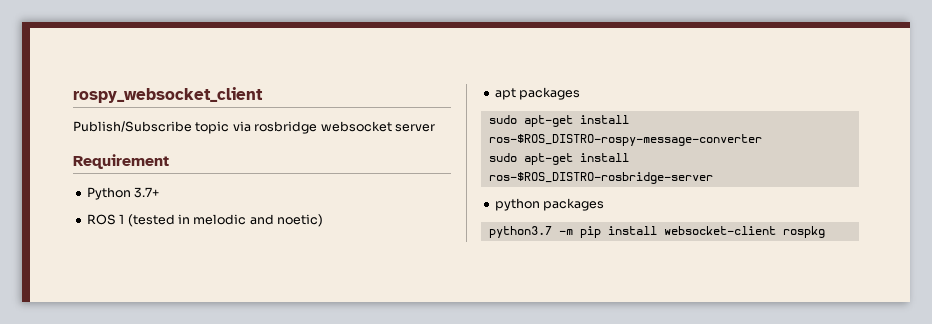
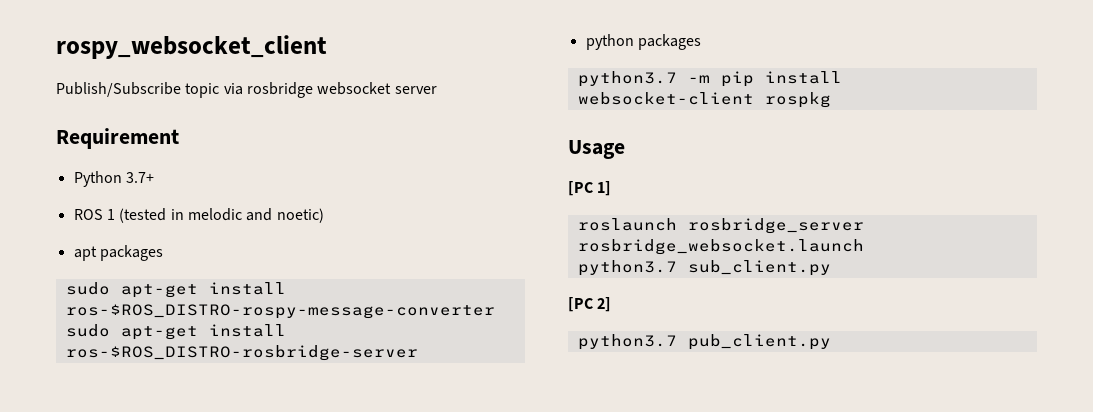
+ Usage
+ [PC 1]
+ roslaunch rosbridge_server rosbridge_websocket.launch
+ python3.7 sub_client.py
+ [PC 2]
+ python3.7 pub_client.py

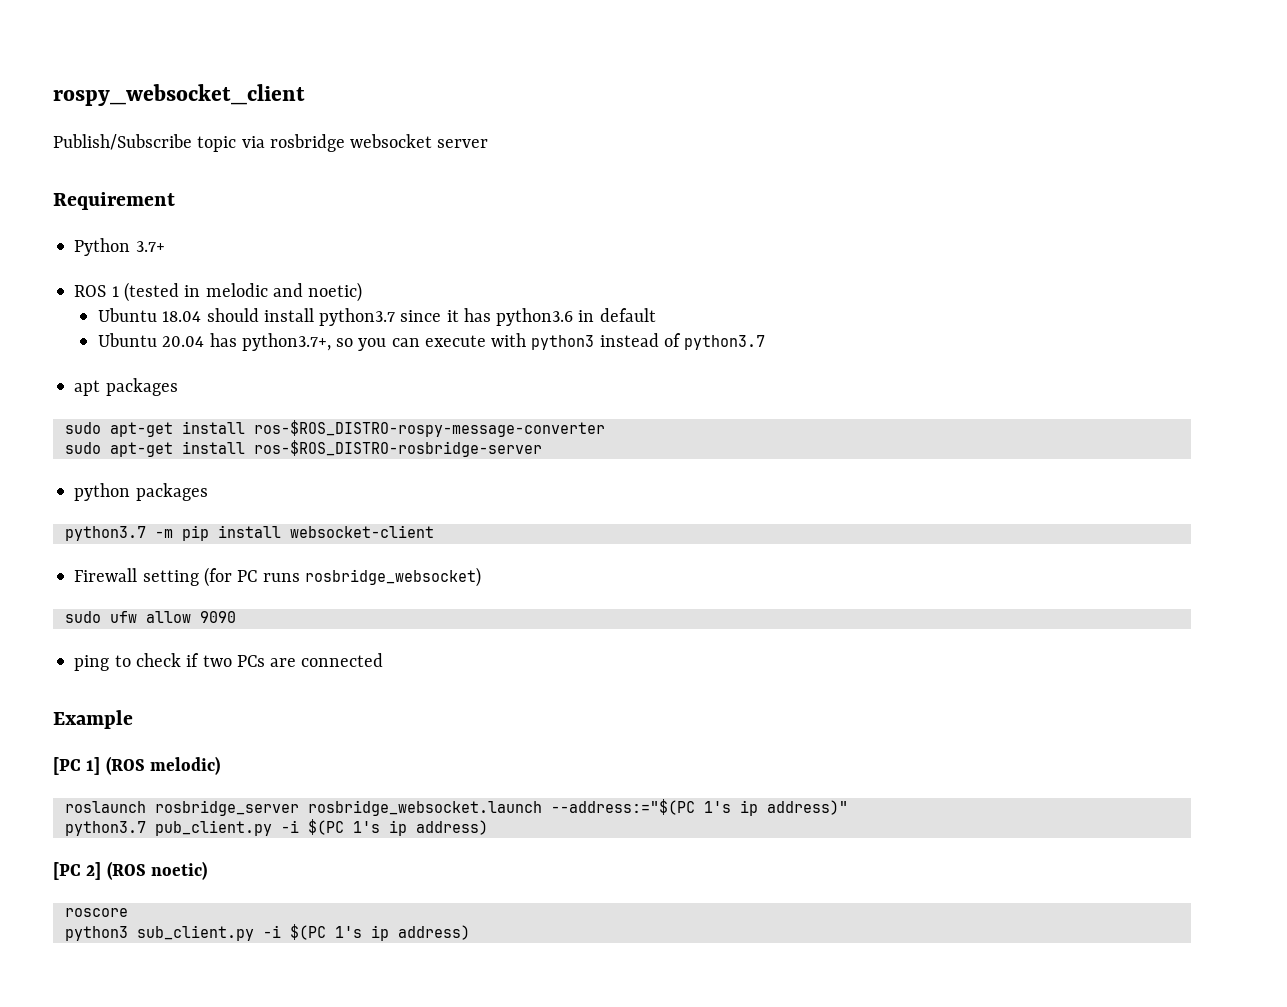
+ Ubuntu 18.04 should install python3.7 since it has python3.6 in default
+ Ubuntu 20.04 has python3.7+, so you can execute with python3 instead of python3.7
- python3.7 -m pip install websocket-client rospkg
- Usage
+ python3.7 -m pip install websocket-client
+ Firewall setting (for PC runs rosbridge_websocket)
+ sudo ufw allow 9090
+ ping to check if two PCs are connected
+ Example
- [PC 1]
+ [PC 1] (ROS melodic)
- roslaunch rosbridge_server rosbridge_websocket.launch
- python3.7 sub_client.py
- [PC 2]
- python3.7 pub_client.py
+ roslaunch rosbridge_server rosbridge_websocket.launch --address:="$(PC 1's ip address)"
+ python3.7 pub_client.py -i $(PC 1's ip address)
+ [PC 2] (ROS noetic)
+ roscore
+ python3 sub_client.py -i $(PC 1's ip address)

